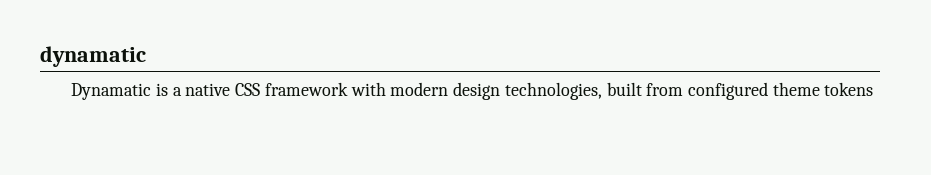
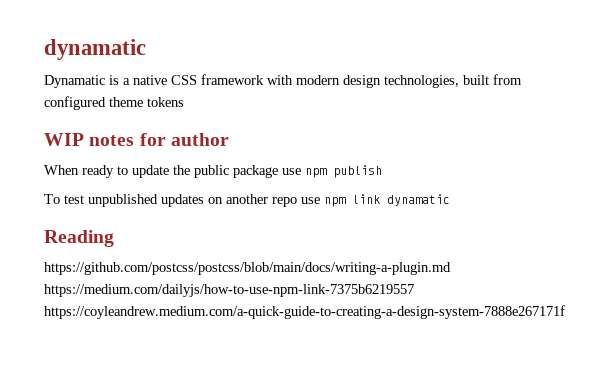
+ WIP notes for author
+ When ready to update the public package use npm publish
+ To test unpublished updates on another repo use npm link dynamatic
+ Reading
+ https://github.com/postcss/postcss/blob/main/docs/writing-a-plugin.md https://medium.com/dailyjs/how-to-use-npm-link-7375b6219557 https://coyleandrew.medium.com/a-quick-guide-to-creating-a-design-system-7888e267171f

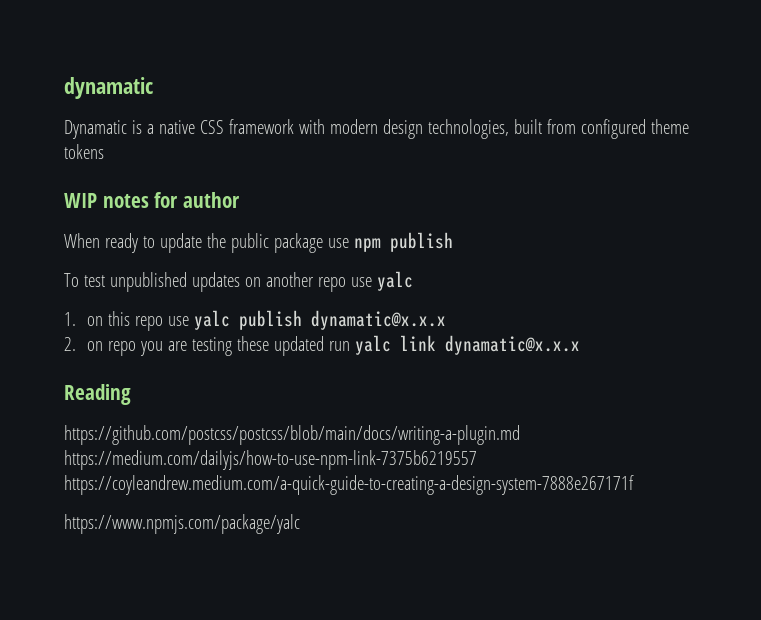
- To test unpublished updates on another repo use npm link dynamatic
+ To test unpublished updates on another repo use yalc
+ 1. on this repo use yalc publish dynamatic@x.x.x
+ 2. on repo you are testing these updated run yalc link dynamatic@x.x.x
+ https://www.npmjs.com/package/yalc

